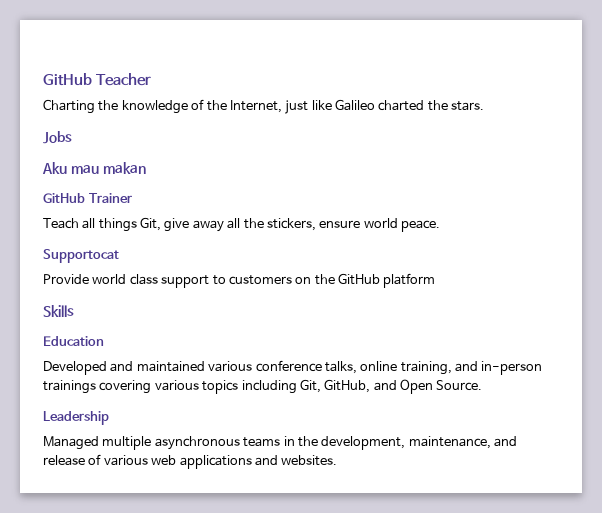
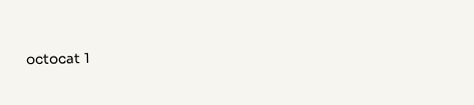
- GitHub Teacher
- Charting the knowledge of the Internet, just like Galileo charted the stars.
- Jobs
- Aku mau makan
- GitHub Trainer
- Teach all things Git, give away all the stickers, ensure world peace.
- Supportocat
- Provide world class support to customers on the GitHub platform
- Skills
- Education
- Developed and maintained various conference talks, online training, and in-person trainings covering various topics including Git, GitHub, and Open Source.
- Leadership
- Managed multiple asynchronous teams in the development, maintenance, and release of various web applications and websites.
+ octocat 1

